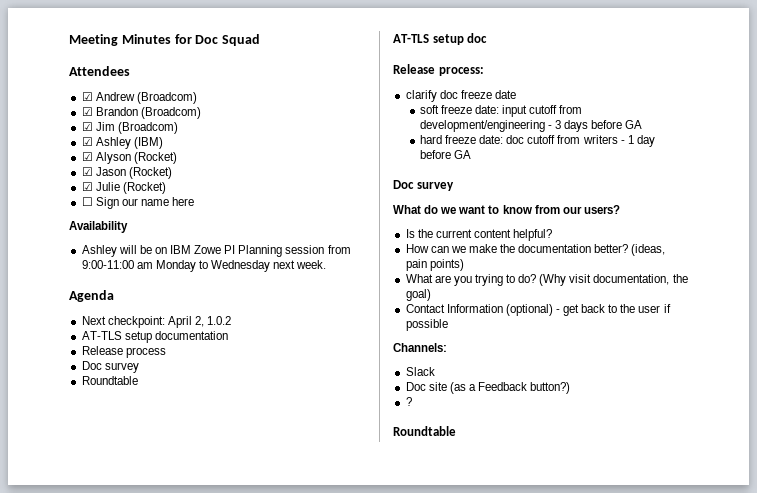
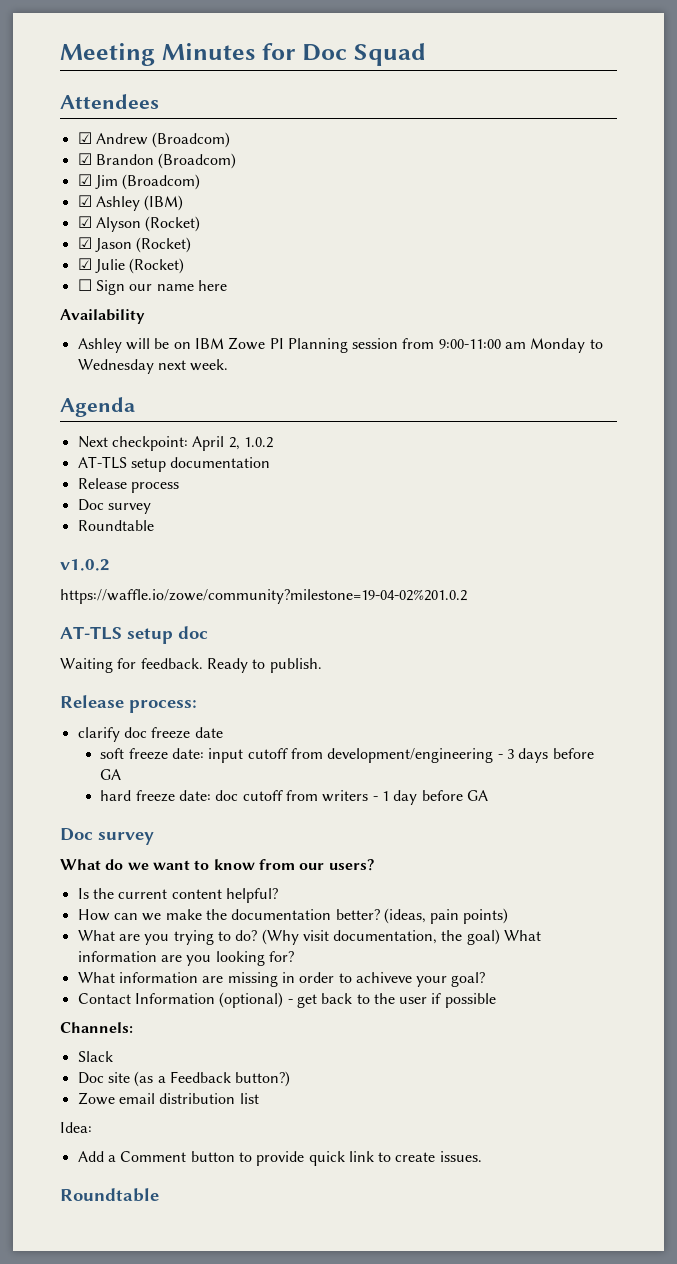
+ v1.0.2
+ https://waffle.io/zowe/community?milestone=19-04-02%201.0.2
+ Waiting for feedback. Ready to publish.
- (Why visit documentation, the goal)
+ (Why visit documentation, the goal) What information are you looking for?
+ What information are missing in order to achiveve your goal?
- ?
+ Zowe email distribution list
+ Idea:
+ Add a Comment button to provide quick link to create issues.

